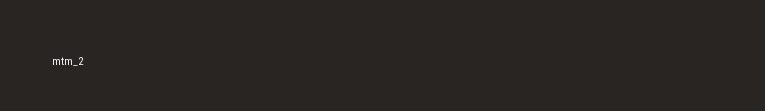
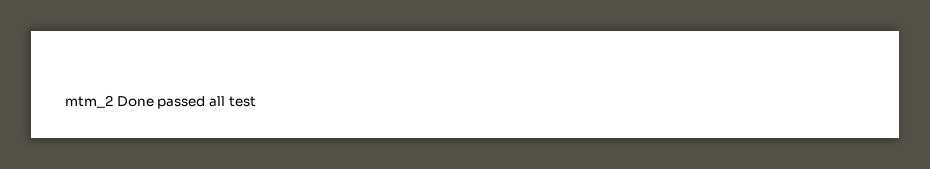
- mtm_2
+ mtm_2 Done passed all test

